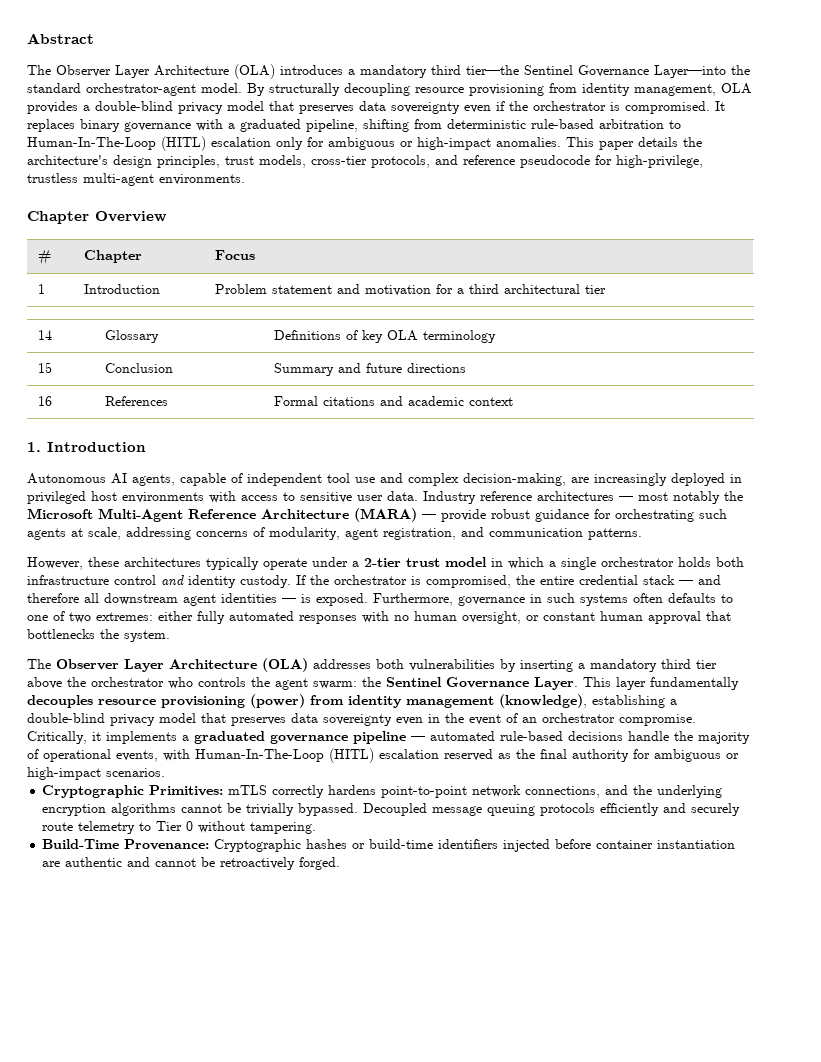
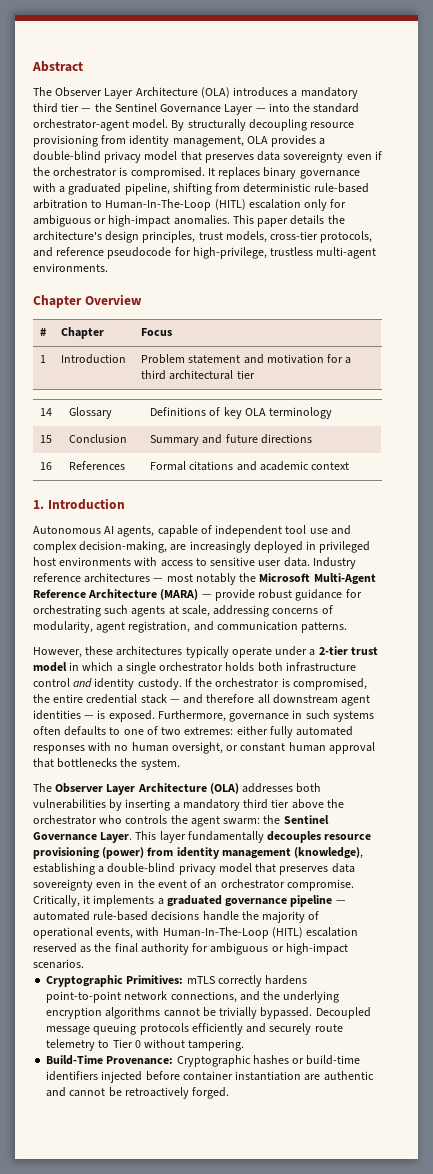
- The Observer Layer Architecture (OLA) introduces a mandatory third tier—the Sentinel Governance Layer—into the standard orchestrator-agent model.
+ The Observer Layer Architecture (OLA) introduces a mandatory third tier — the Sentinel Governance Layer — into the standard orchestrator-agent model.

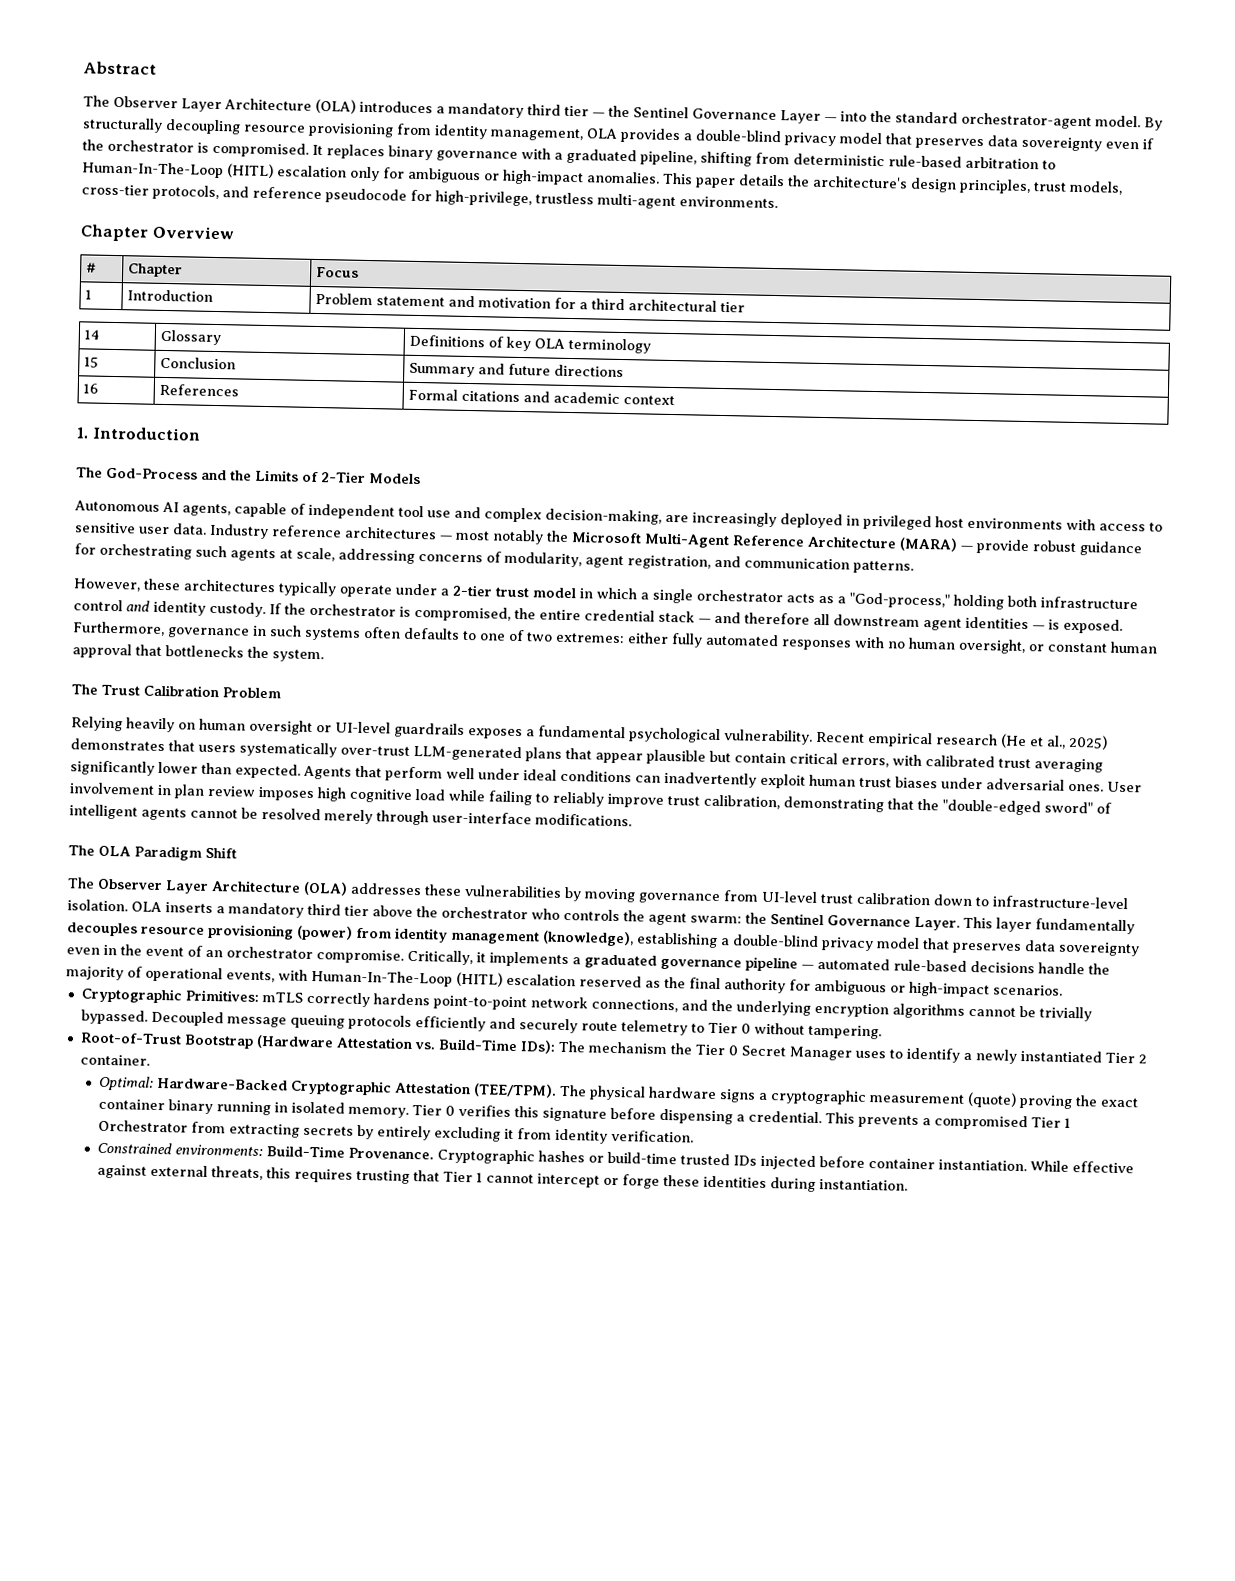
+ The God-Process and the Limits of 2-Tier Models
- However, these architectures typically operate under a 2-tier trust model in which a single orchestrator holds both infrastructure control and identity custody.
+ However, these architectures typically operate under a 2-tier trust model in which a single orchestrator acts as a "God-process," holding both infrastructure control and identity custody.
+ The Trust Calibration Problem
+ Relying heavily on human oversight or UI-level guardrails exposes a fundamental psychological vulnerability. Recent empirical research (He et al., 2025) demonstrates that users systematically over-trust LLM-generated plans that appear plausible but contain critical errors, with calibrated trust averaging significantly lower than expected. Agents that perform well under ideal conditions can inadvertently exploit human trust biases under adversarial ones. User involvement in plan review imposes high cognitive load while failing to reliably improve trust calibration, demonstrating that the "double-edged sword" of intelligent agents cannot be resolved merely through user-interface modifications.
+ The OLA Paradigm Shift
- The Observer Layer Architecture (OLA) addresses both vulnerabilities by inserting a mandatory third tier above the orchestrator who controls the agent swarm: the Sentinel Governance Layer.
+ The Observer Layer Architecture (OLA) addresses these vulnerabilities by moving governance from UI-level trust calibration down to infrastructure-level isolation. OLA inserts a mandatory third tier above the orchestrator who controls the agent swarm: the Sentinel Governance Layer.
- Build-Time Provenance: Cryptographic hashes or build-time identifiers injected before container instantiation are authentic and cannot be retroactively forged.
+ Root-of-Trust Bootstrap (Hardware Attestation vs. Build-Time IDs): The mechanism the Tier 0 Secret Manager uses to identify a newly instantiated Tier 2 container.
+ Optimal: Hardware-Backed Cryptographic Attestation (TEE/TPM). The physical hardware signs a cryptographic measurement (quote) proving the exact container binary running in isolated memory. Tier 0 verifies this signature before dispensing a credential. This prevents a compromised Tier 1 Orchestrator from extracting secrets by entirely excluding it from identity verification.
+ Constrained environments: Build-Time Provenance. Cryptographic hashes or build-time trusted IDs injected before container instantiation. While effective against external threats, this requires trusting that Tier 1 cannot intercept or forge these identities during instantiation.

